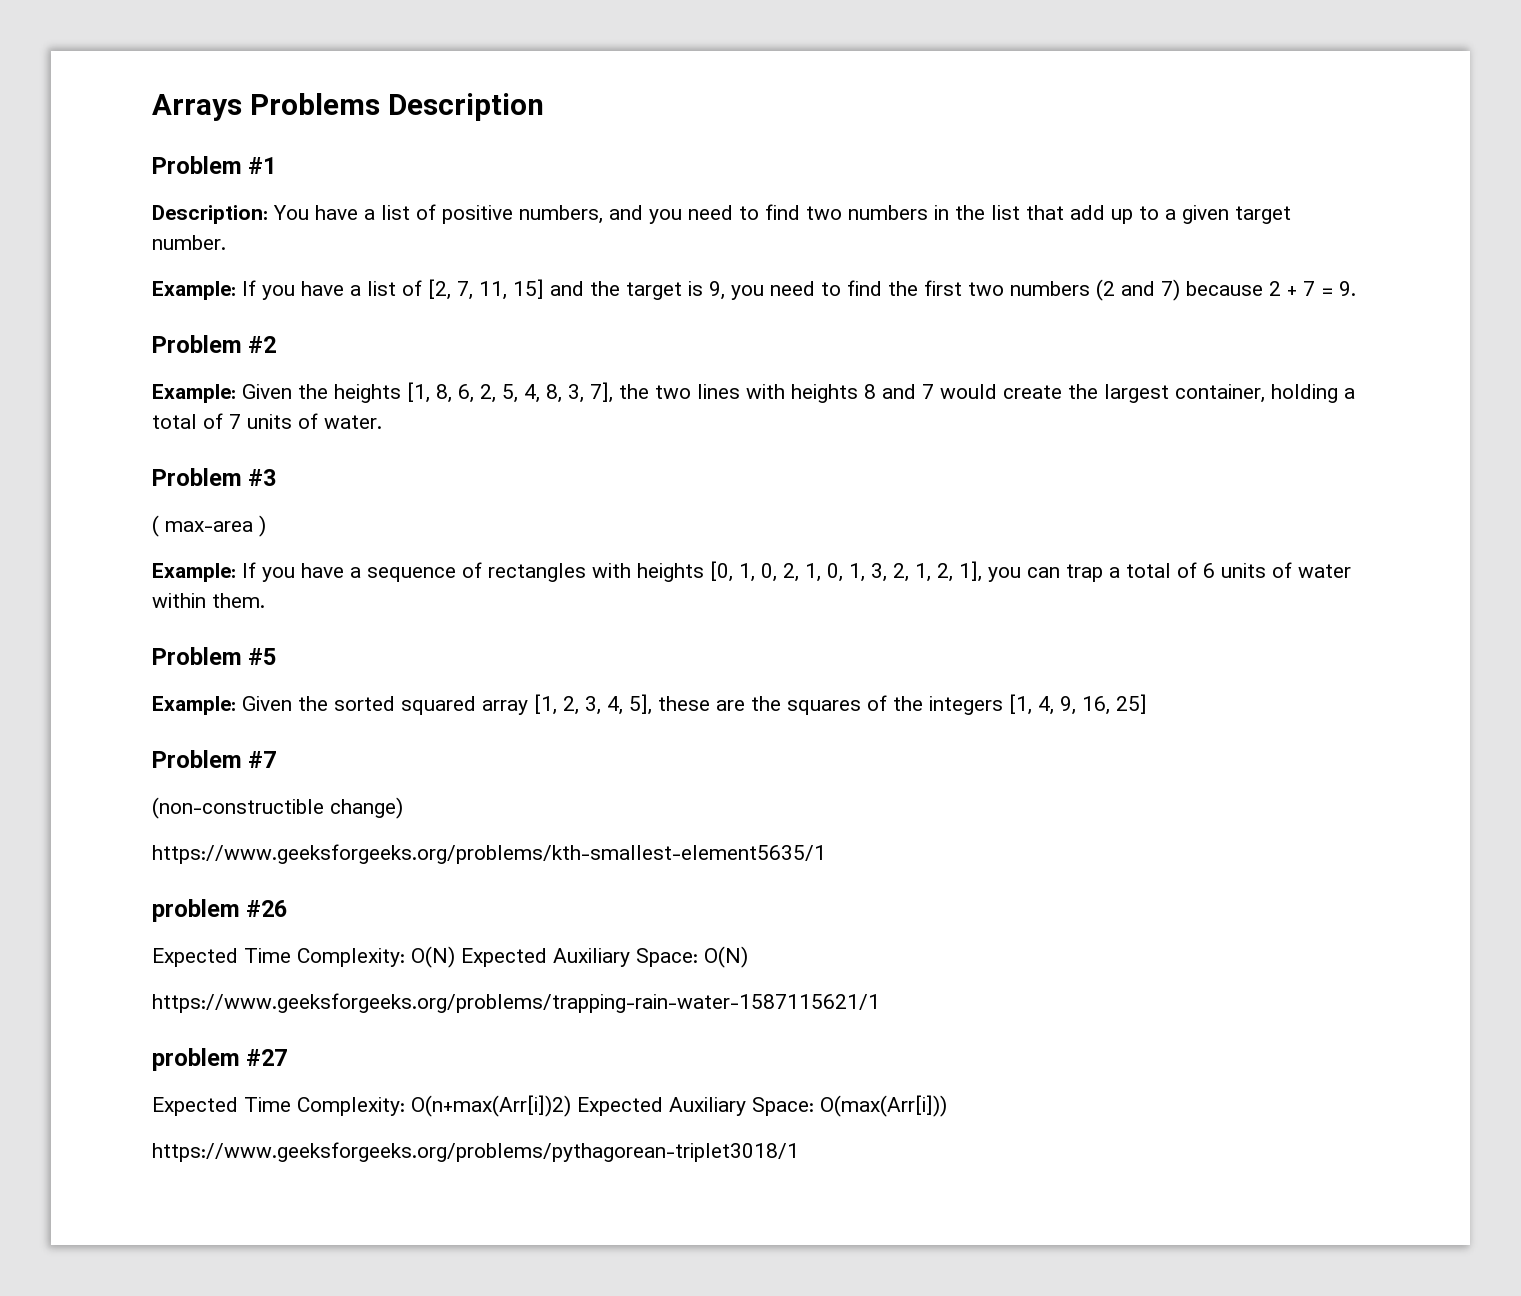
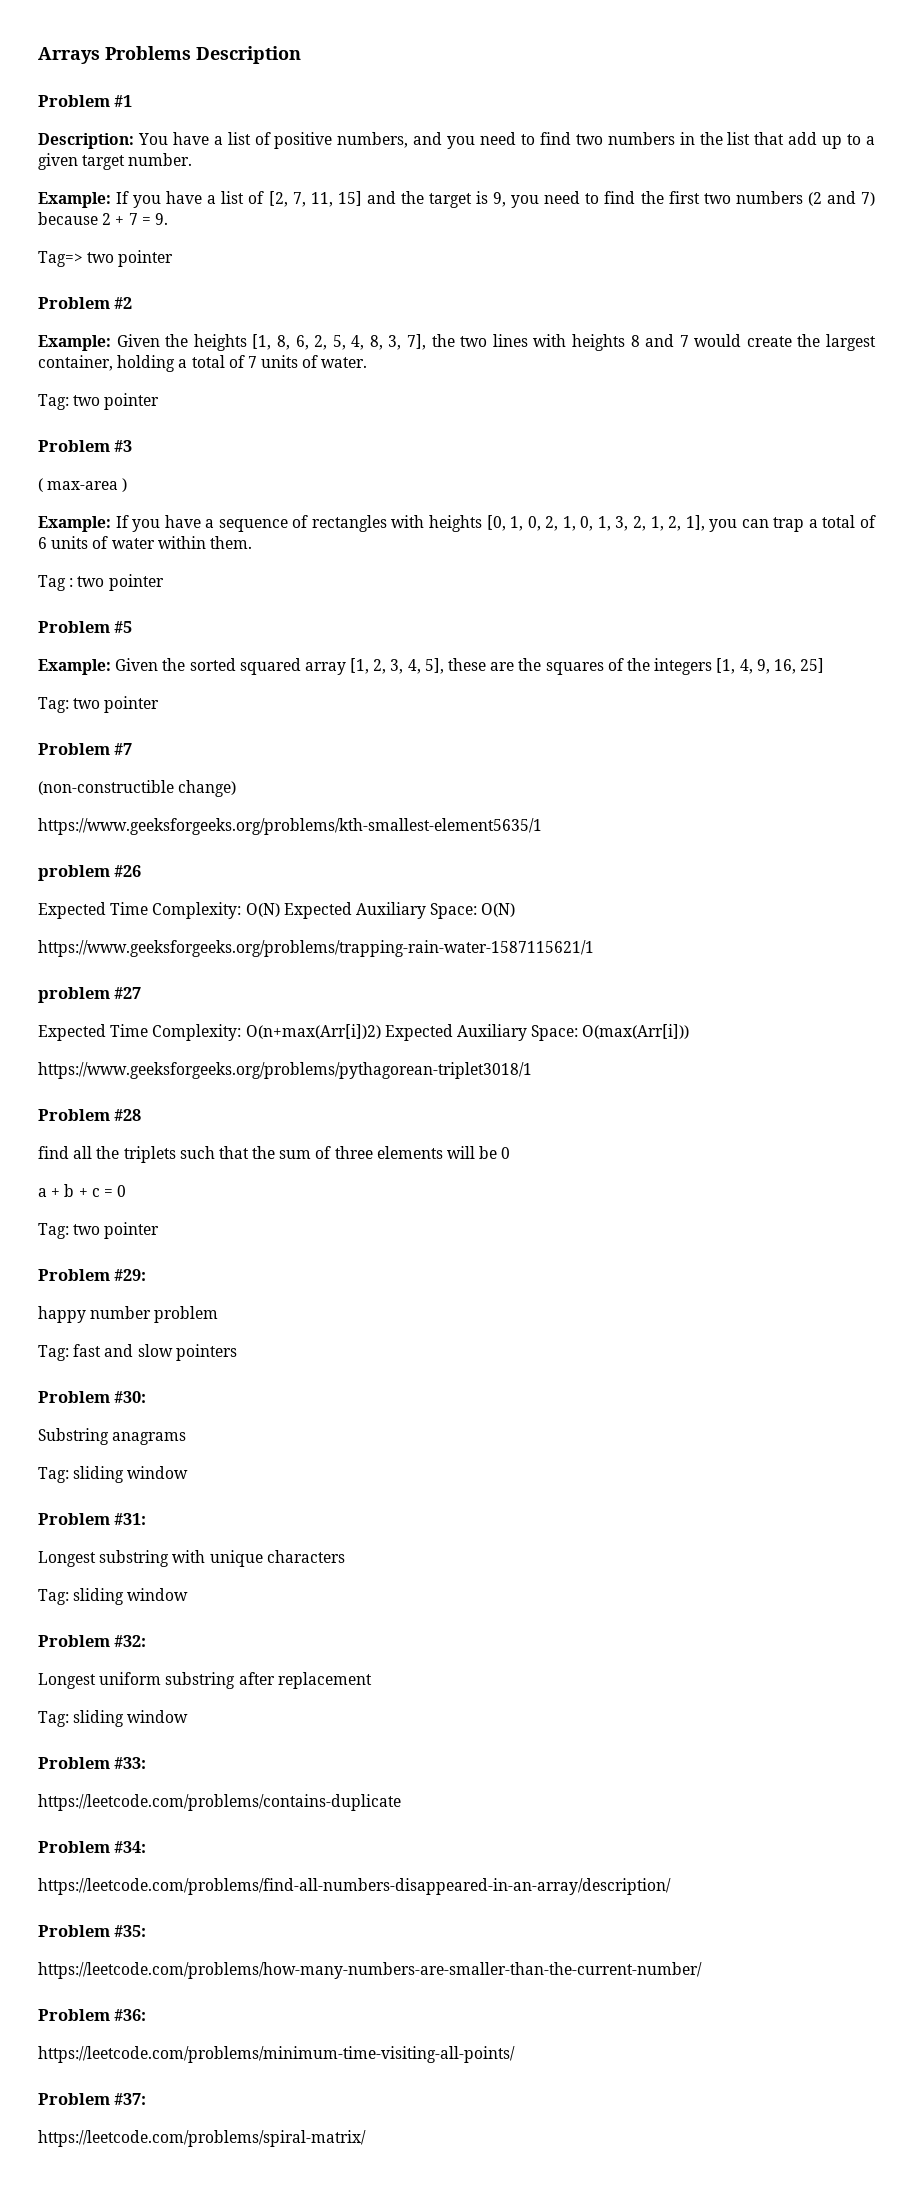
+ Tag=> two pointer
  Example: Given the heights [1, 8, 6, 2, 5, 4, 8, 3, 7], the two lines with heights 8 and 7 would create the largest container, holding a total of 7 units of water.
+ Tag: two pointer
+ Tag : two pointer
  Example: Given the sorted squared array [1, 2, 3, 4, 5], these are the squares of the integers [1, 4, 9, 16, 25]
+ Tag: two pointer
+ Problem #28
+ find all the triplets such that the sum of three elements will be 0
+ a + b + c = 0
+ Tag: two pointer
+ Problem #29:
+ happy number problem
+ Tag: fast and slow pointers
+ Problem #30:
+ Substring anagrams
+ Tag: sliding window
+ Problem #31:
+ Longest substring with unique characters
+ Tag: sliding window
+ Problem #32:
+ Longest uniform substring after replacement
+ Tag: sliding window
+ Problem #33:
+ https://leetcode.com/problems/contains-duplicate
+ Problem #34:
+ https://leetcode.com/problems/find-all-numbers-disappeared-in-an-array/description/
+ Problem #35:
+ https://leetcode.com/problems/how-many-numbers-are-smaller-than-the-current-number/
+ Problem #36:
+ https://leetcode.com/problems/minimum-time-visiting-all-points/
+ Problem #37:
+ https://leetcode.com/problems/spiral-matrix/

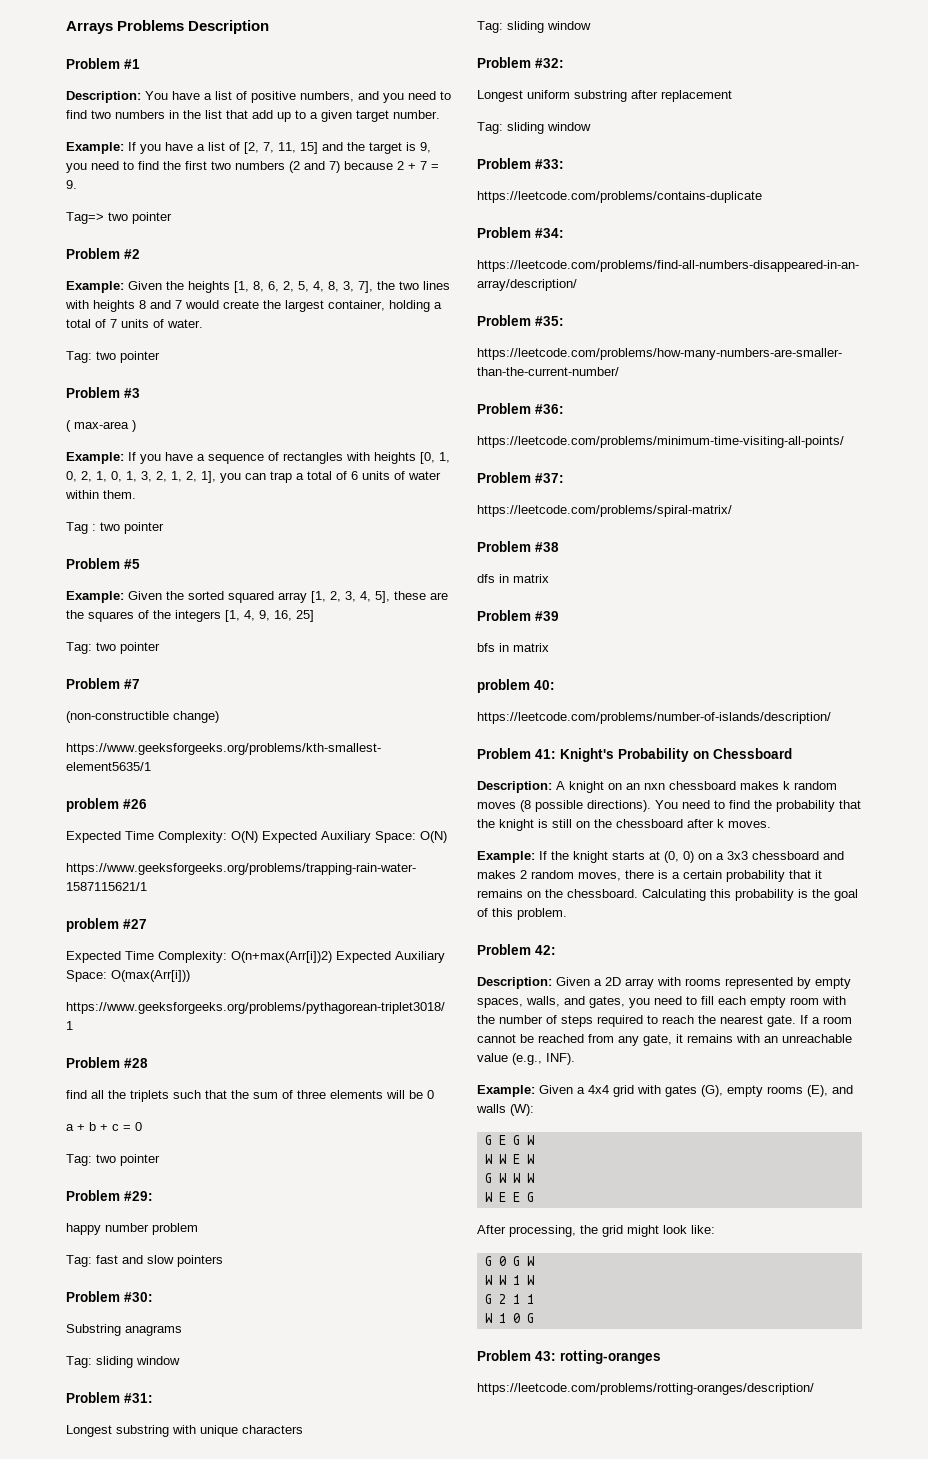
+ Problem #38
+ dfs in matrix
+ Problem #39
+ bfs in matrix
+ problem 40:
+ https://leetcode.com/problems/number-of-islands/description/
+ Problem 41: Knight's Probability on Chessboard
+ Description: A knight on an nxn chessboard makes k random moves (8 possible directions). You need to find the probability that the knight is still on the chessboard after k moves.
+ Example: If the knight starts at (0, 0) on a 3x3 chessboard and makes 2 random moves, there is a certain probability that it remains on the chessboard. Calculating this probability is the goal of this problem.
+ Problem 42:
+ Description: Given a 2D array with rooms represented by empty spaces, walls, and gates, you need to fill each empty room with the number of steps required to reach the nearest gate. If a room cannot be reached from any gate, it remains with an unreachable value (e.g., INF).
+ Example: Given a 4x4 grid with gates (G), empty rooms (E), and walls (W):
+ G E G W
+ W W E W
+ G W W W
+ W E E G
+ After processing, the grid might look like:
+ G 0 G W
+ W W 1 W
+ G 2 1 1
+ W 1 0 G
+ Problem 43: rotting-oranges
+ https://leetcode.com/problems/rotting-oranges/description/

